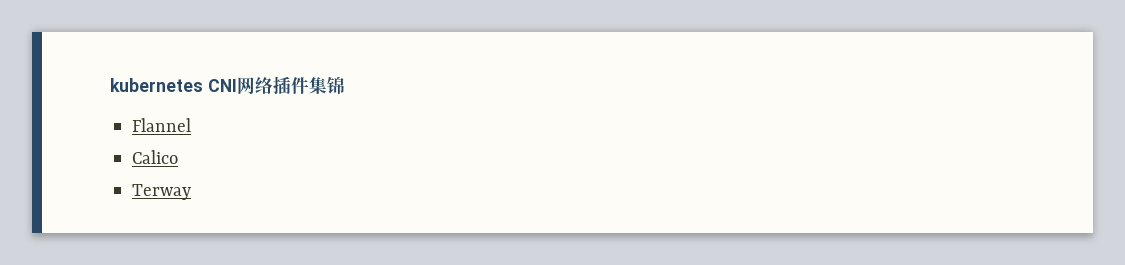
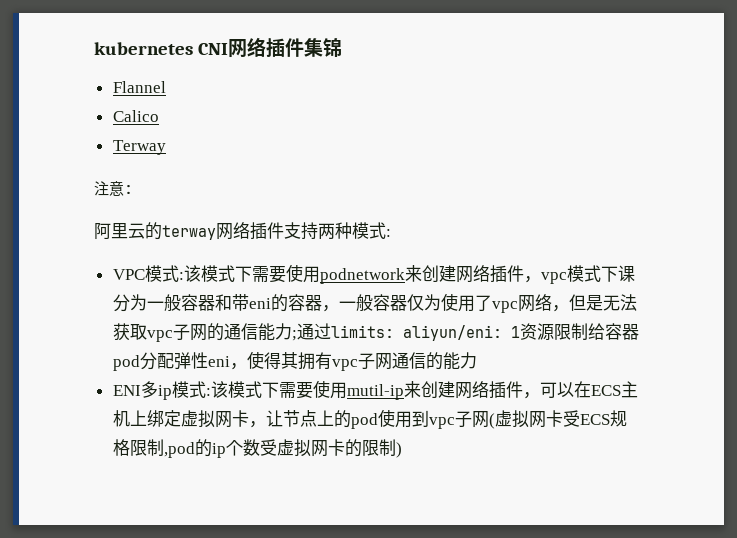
+ 注意:
+ 阿里云的terway网络插件支持两种模式:
+ VPC模式:该模式下需要使用podnetwork来创建网络插件，vpc模式下课分为一般容器和带eni的容器，一般容器仅为使用了vpc网络，但是无法获取vpc子网的通信能力;通过limits: aliyun/eni: 1资源限制给容器pod分配弹性eni，使得其拥有vpc子网通信的能力
+ ENI多ip模式:该模式下需要使用mutil-ip来创建网络插件，可以在ECS主机上绑定虚拟网卡，让节点上的pod使用到vpc子网(虚拟网卡受ECS规格限制,pod的ip个数受虚拟网卡的限制)

